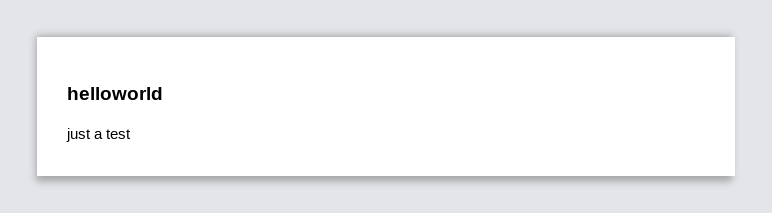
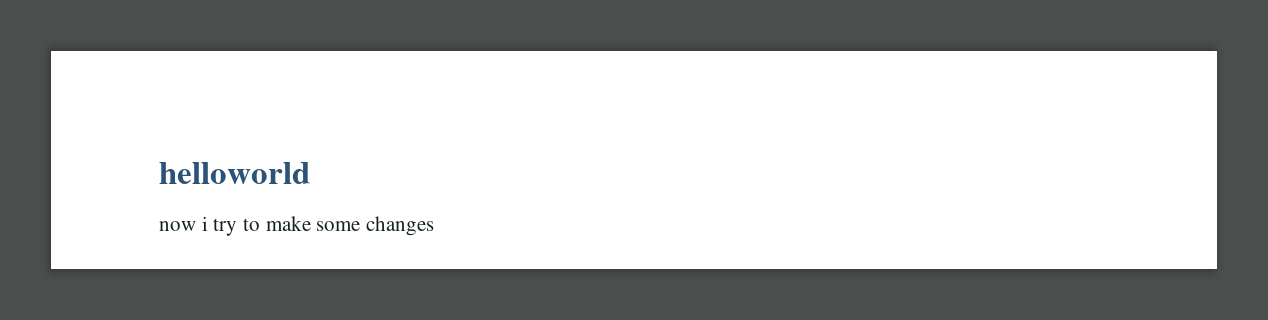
- just a test
+ now i try to make some changes

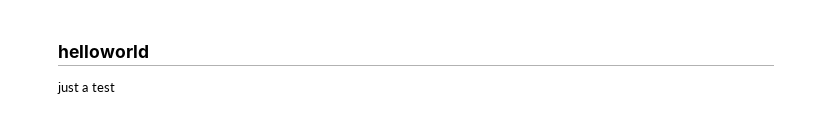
- now i try to make some changes
+ just a test

